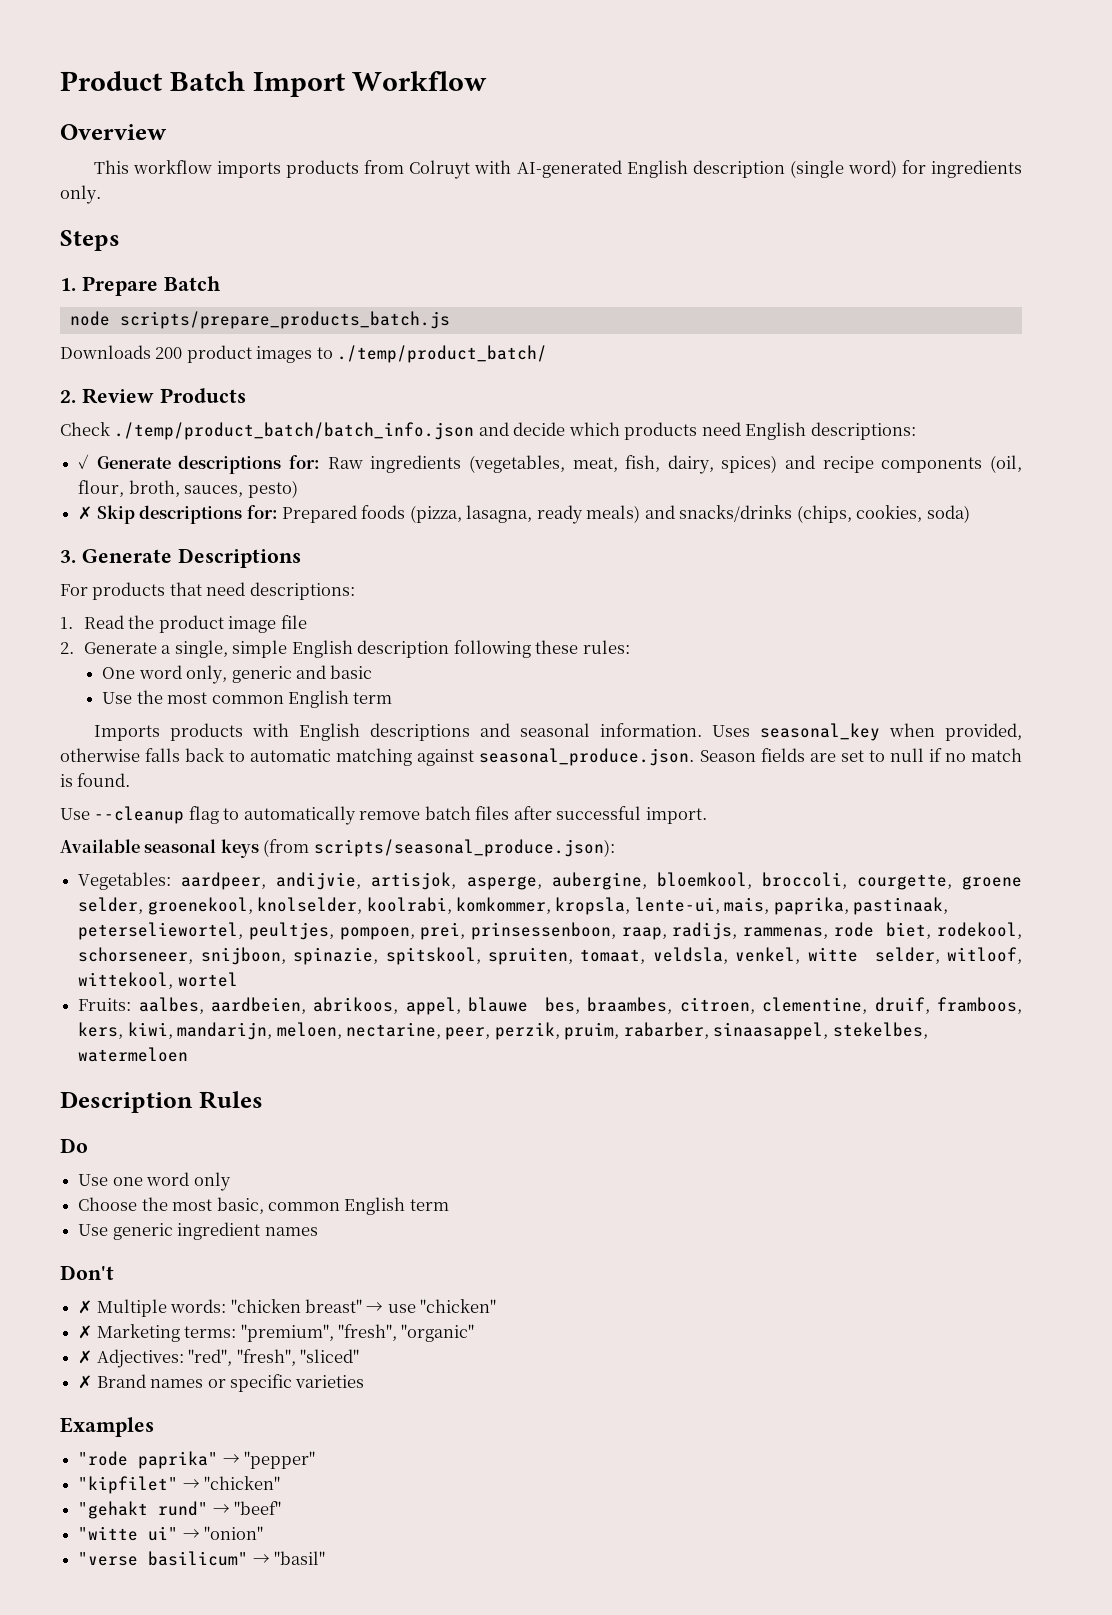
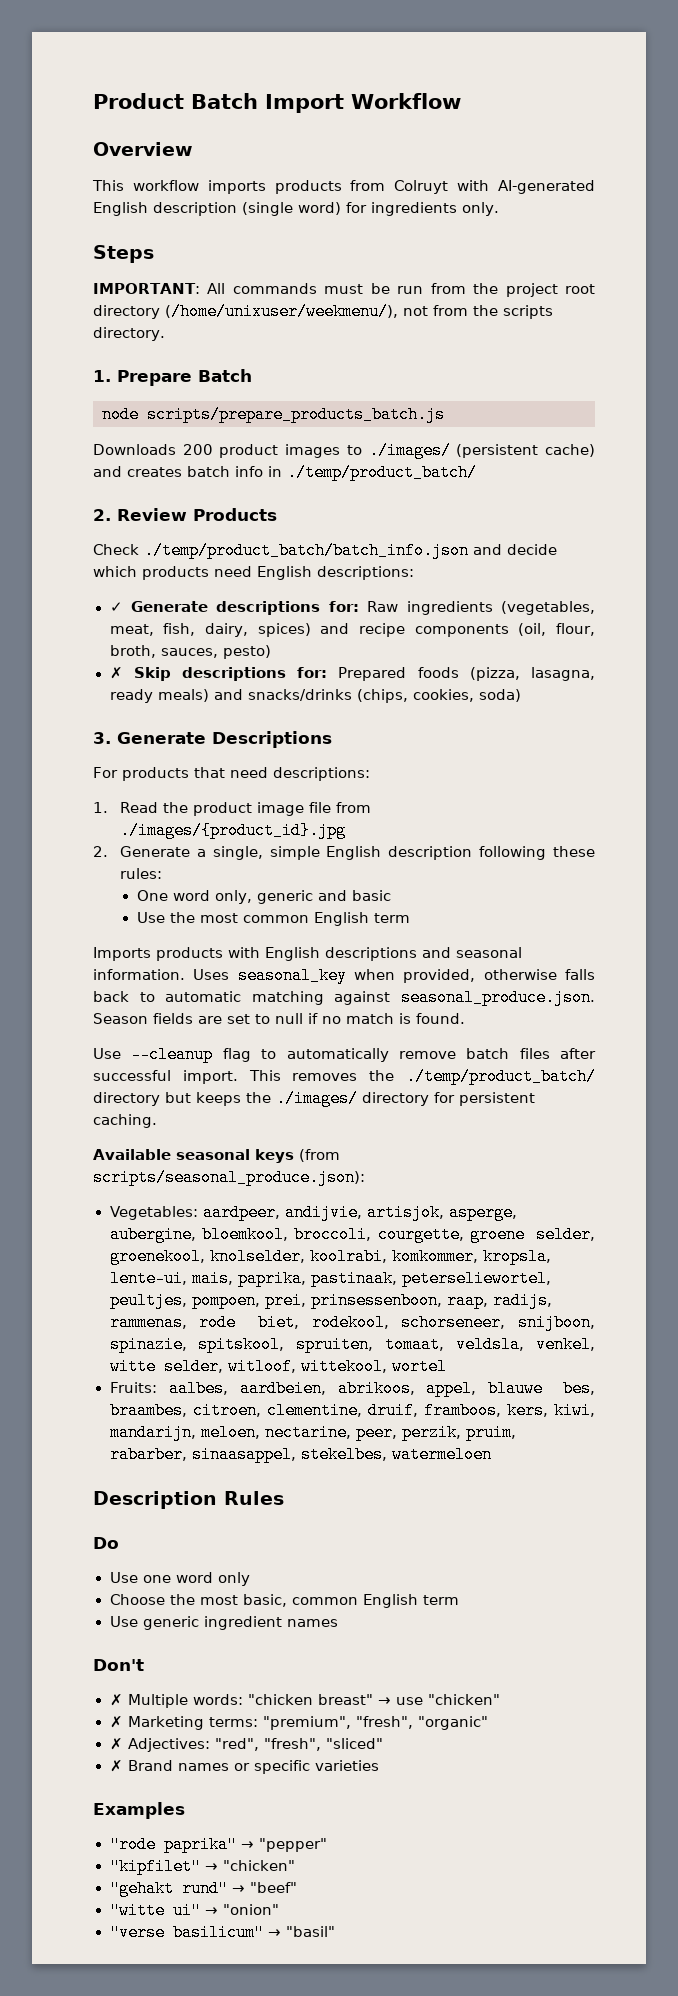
+ IMPORTANT: All commands must be run from the project root directory (/home/unixuser/weekmenu/), not from the scripts directory.
- Downloads 200 product images to ./temp/product_batch/
+ Downloads 200 product images to ./images/ (persistent cache) and creates batch info in ./temp/product_batch/
- 1. Read the product image file
+ 1. Read the product image file from ./images/{product_id}.jpg
+ This removes the ./temp/product_batch/ directory but keeps the ./images/ directory for persistent caching.

